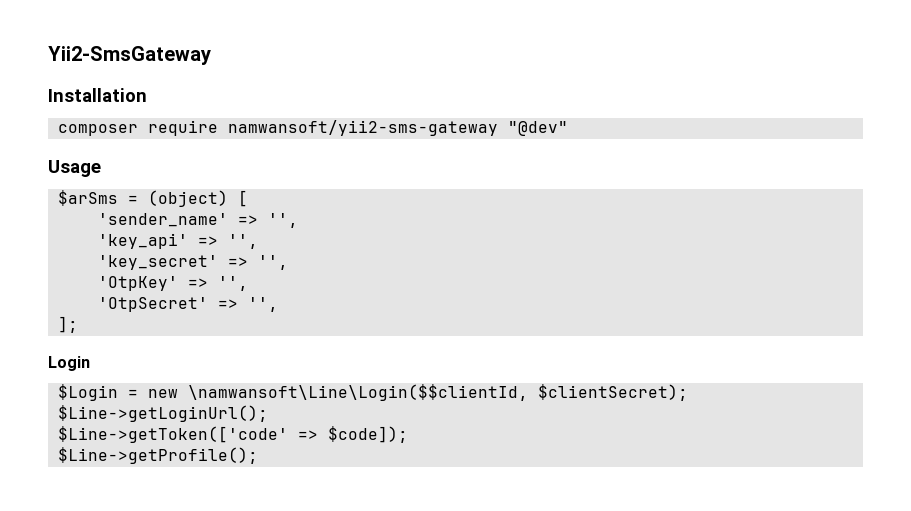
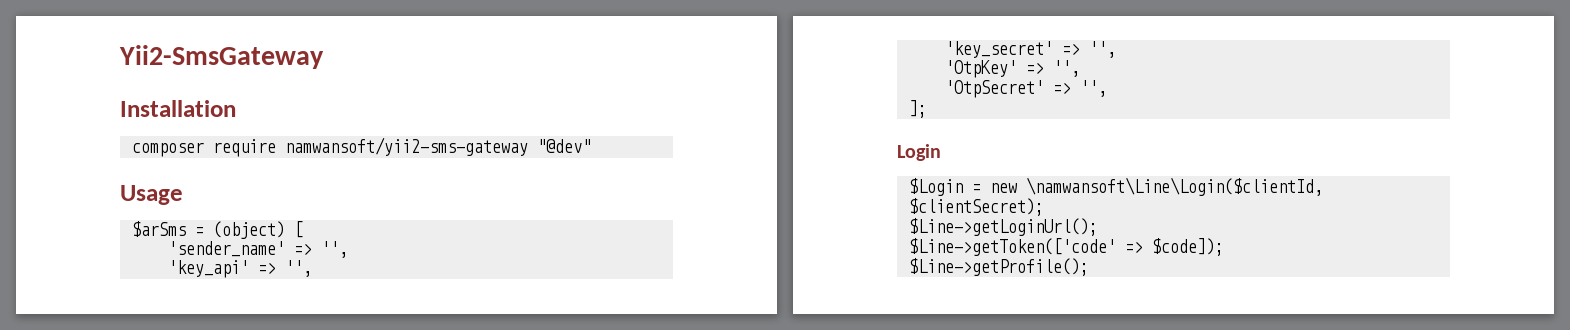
- $Login = new \namwansoft\Line\Login($$clientId, $clientSecret);
+ $Login = new \namwansoft\Line\Login($clientId, $clientSecret);

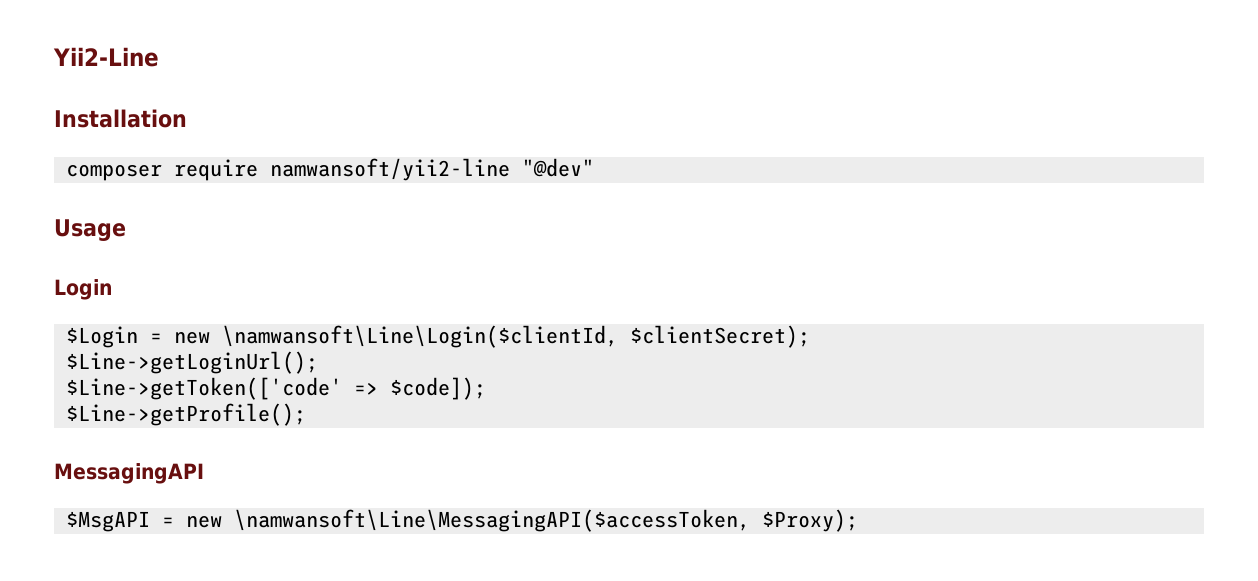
- Yii2-SmsGateway
+ Yii2-Line
- composer require namwansoft/yii2-sms-gateway "@dev"
+ composer require namwansoft/yii2-line "@dev"
- $arSms = (object) [
- 'sender_name' => '',
- 'key_api' => '',
- 'key_secret' => '',
- 'OtpKey' => '',
- 'OtpSecret' => '',
- ];
+ MessagingAPI
+ $MsgAPI = new \namwansoft\Line\MessagingAPI($accessToken, $Proxy);

